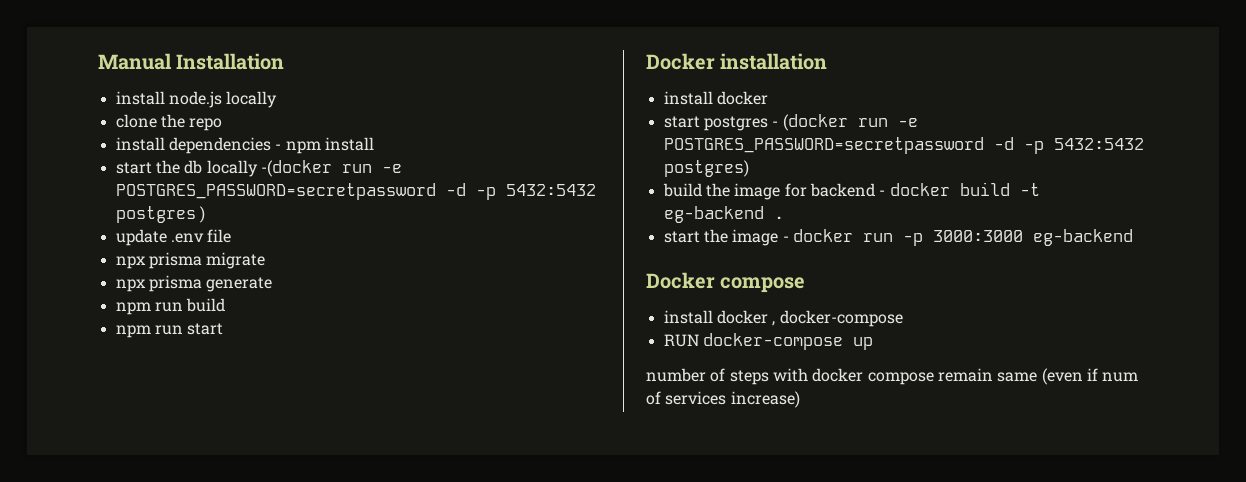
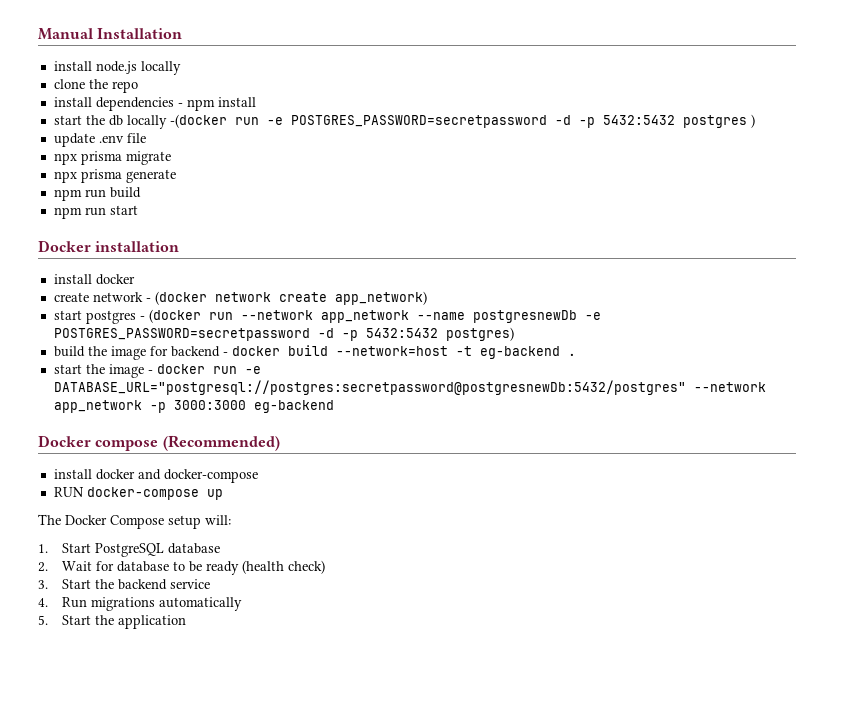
+ create network - (docker network create app_network)
- start postgres - (docker run -e POSTGRES_PASSWORD=secretpassword -d -p 5432:5432 postgres)
+ start postgres - (docker run --network app_network --name postgresnewDb -e POSTGRES_PASSWORD=secretpassword -d -p 5432:5432 postgres)
- build the image for backend - docker build -t eg-backend .
+ build the image for backend - docker build --network=host -t eg-backend .
- start the image - docker run -p 3000:3000 eg-backend
+ start the image - docker run -e DATABASE_URL="postgresql://postgres:secretpassword@postgresnewDb:5432/postgres" --network app_network -p 3000:3000 eg-backend
- Docker compose
- install docker , docker-compose
+ Docker compose (Recommended)
+ install docker and docker-compose
- number of steps with docker compose remain same (even if num of services increase)
+ The Docker Compose setup will:
+ 1. Start PostgreSQL database
+ 2. Wait for database to be ready (health check)
+ 3. Start the backend service
+ 4. Run migrations automatically
+ 5. Start the application

